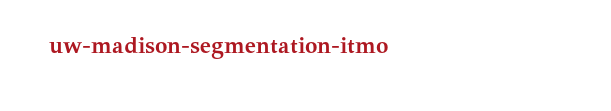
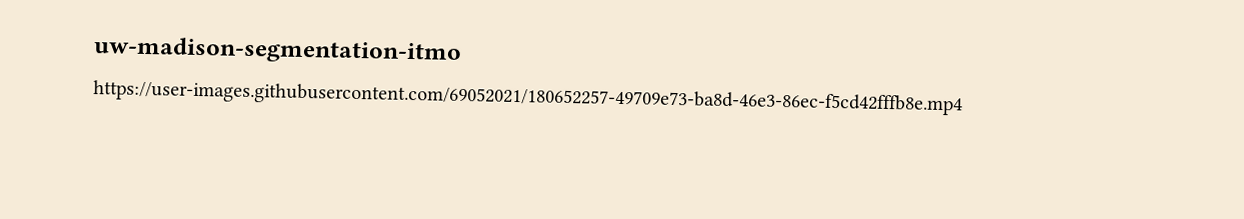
+ https://user-images.githubusercontent.com/69052021/180652257-49709e73-ba8d-46e3-86ec-f5cd42fffb8e.mp4

